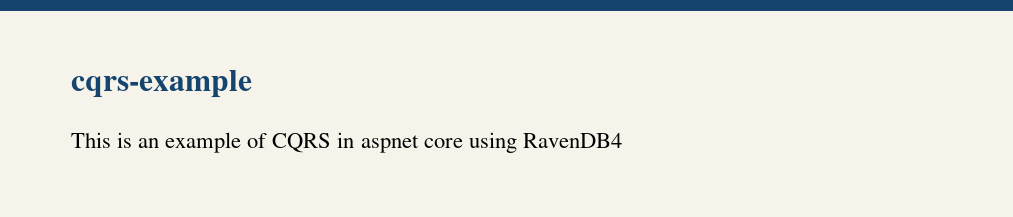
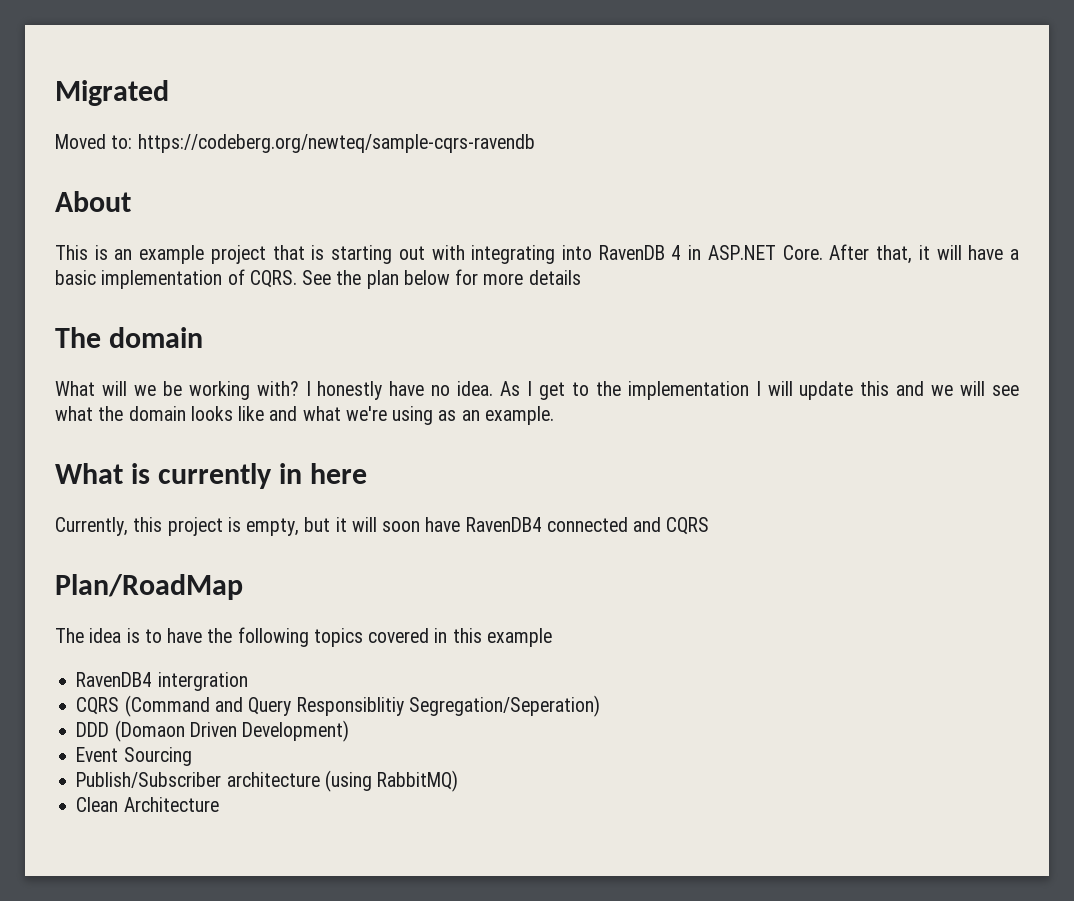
- cqrs-example
+ Migrated
+ Moved to: https://codeberg.org/newteq/sample-cqrs-ravendb
+ About
- This is an example of CQRS in aspnet core using RavenDB4
+ This is an example project that is starting out with integrating into RavenDB 4 in ASP.NET Core. After that, it will have a basic implementation of CQRS. See the plan below for more details
+ The domain
+ What will we be working with? I honestly have no idea. As I get to the implementation I will update this and we will see what the domain looks like and what we're using as an example.
+ What is currently in here
+ Currently, this project is empty, but it will soon have RavenDB4 connected and CQRS
+ Plan/RoadMap
+ The idea is to have the following topics covered in this example
+ RavenDB4 intergration
+ CQRS (Command and Query Responsiblitiy Segregation/Seperation)
+ DDD (Domaon Driven Development)
+ Event Sourcing
+ Publish/Subscriber architecture (using RabbitMQ)
+ Clean Architecture

